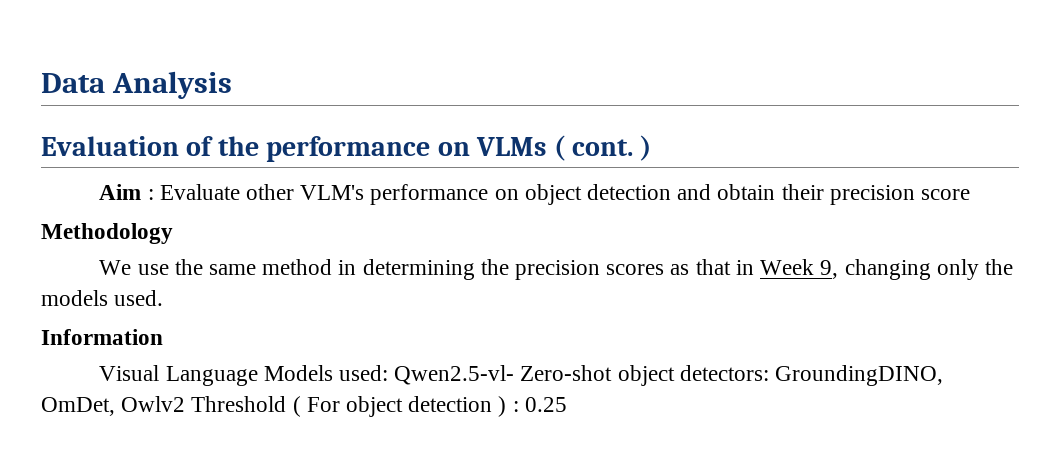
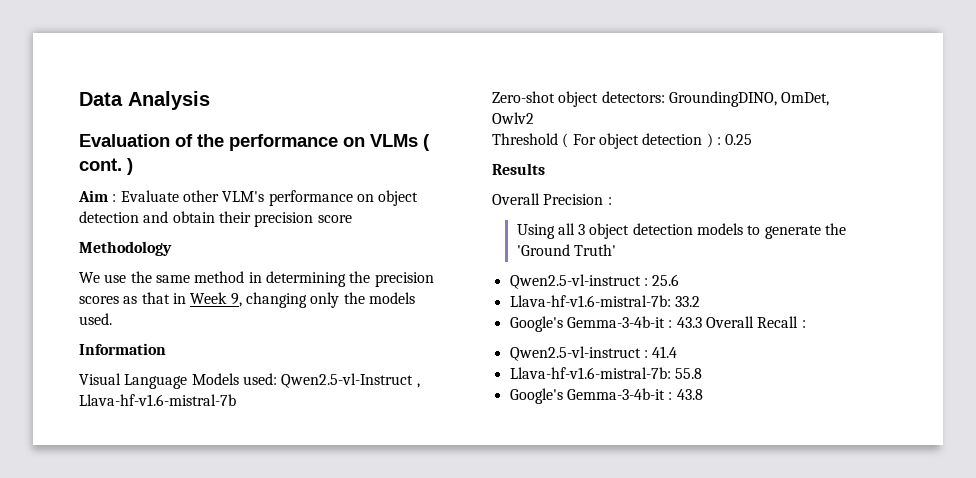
- Visual Language Models used: Qwen2.5-vl- Zero-shot object detectors: GroundingDINO, OmDet, Owlv2 Threshold ( For object detection ) : 0.25
+ Visual Language Models used: Qwen2.5-vl-Instruct , Llava-hf-v1.6-mistral-7b
+ Zero-shot object detectors: GroundingDINO, OmDet, Owlv2
+ Threshold ( For object detection ) : 0.25
+ Results
+ Overall Precision :
+ Using all 3 object detection models to generate the 'Ground Truth'
+ Qwen2.5-vl-instruct : 25.6
+ Llava-hf-v1.6-mistral-7b: 33.2
+ Google's Gemma-3-4b-it : 43.3 Overall Recall :
+ Qwen2.5-vl-instruct : 41.4
+ Llava-hf-v1.6-mistral-7b: 55.8
+ Google's Gemma-3-4b-it : 43.8

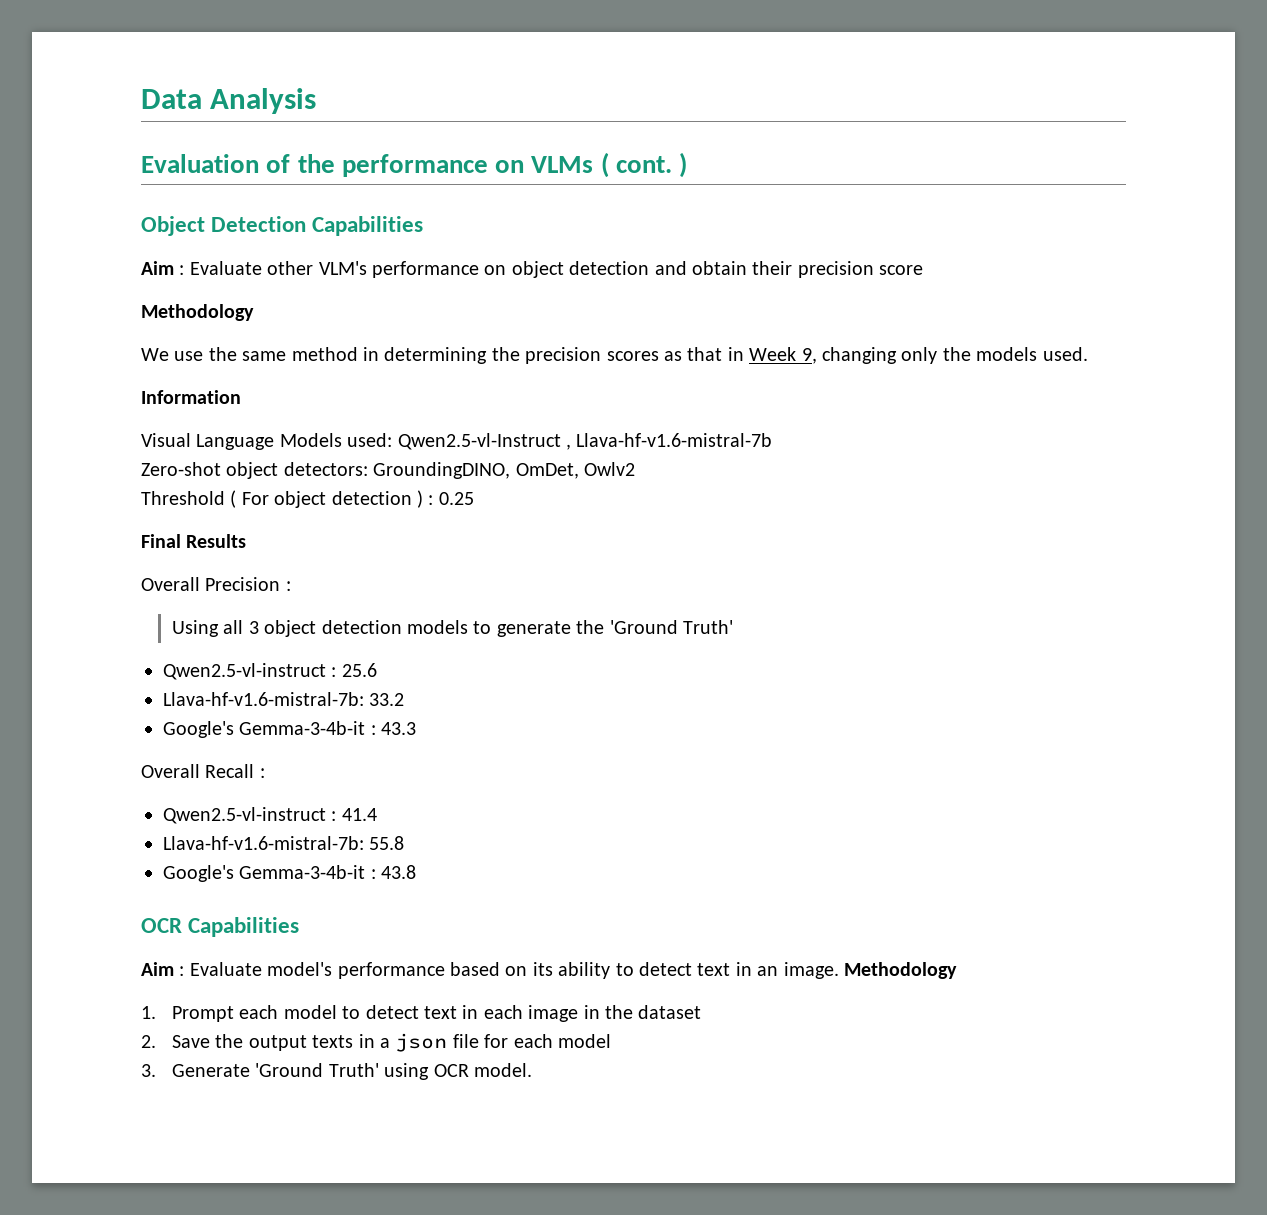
+ Object Detection Capabilities
- Results
+ Final Results
- Google's Gemma-3-4b-it : 43.3 Overall Recall :
+ Google's Gemma-3-4b-it : 43.3
+ Overall Recall :
+ OCR Capabilities
+ Aim : Evaluate model's performance based on its ability to detect text in an image. Methodology
+ 1. Prompt each model to detect text in each image in the dataset
+ 2. Save the output texts in a json file for each model
+ 3. Generate 'Ground Truth' using OCR model.

